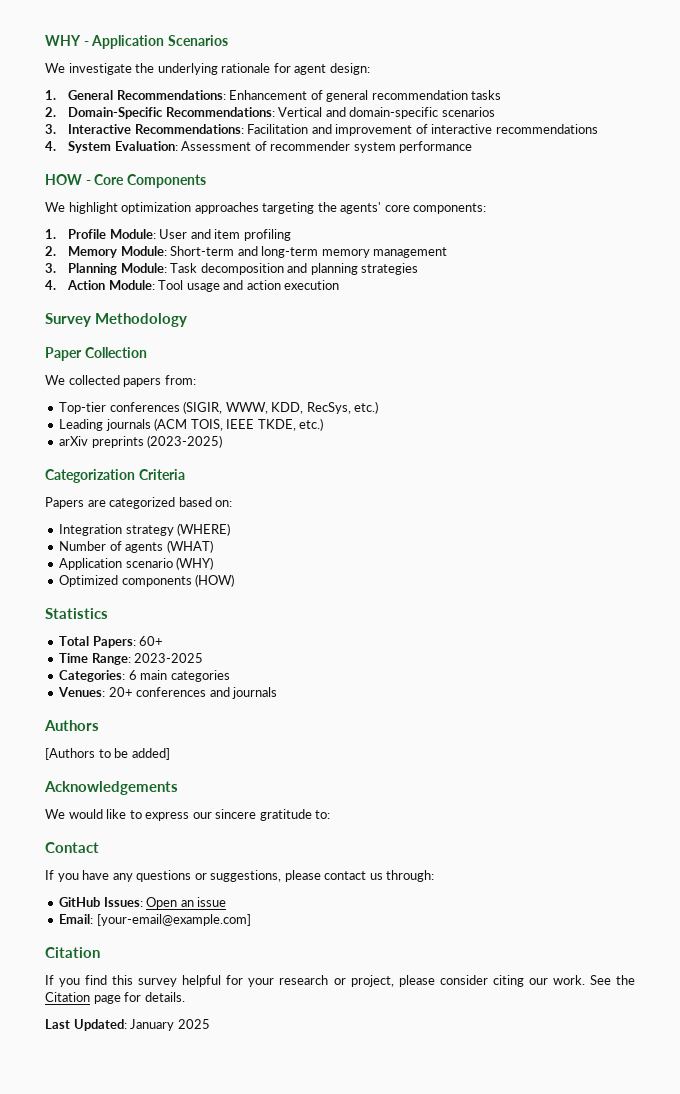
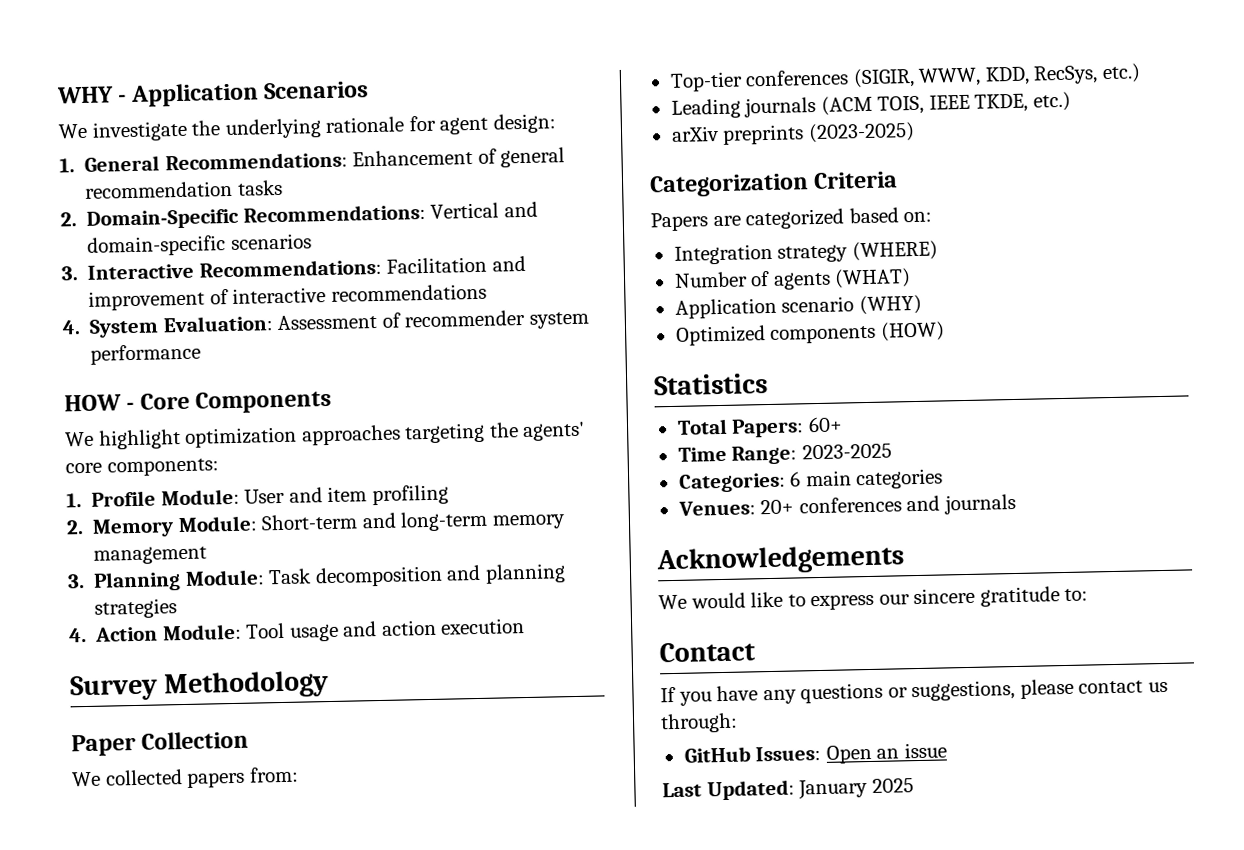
- Authors
- [Authors to be added]
- Email: [your-email@example.com]
- Citation
- If you find this survey helpful for your research or project, please consider citing our work. See the Citation page for details.

